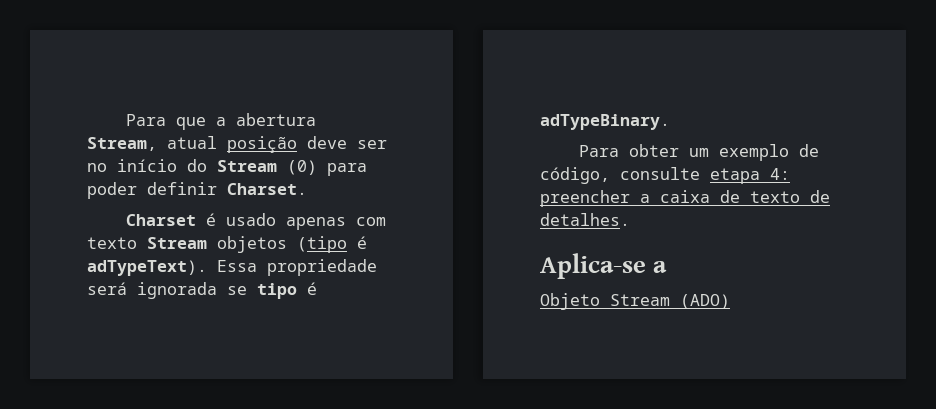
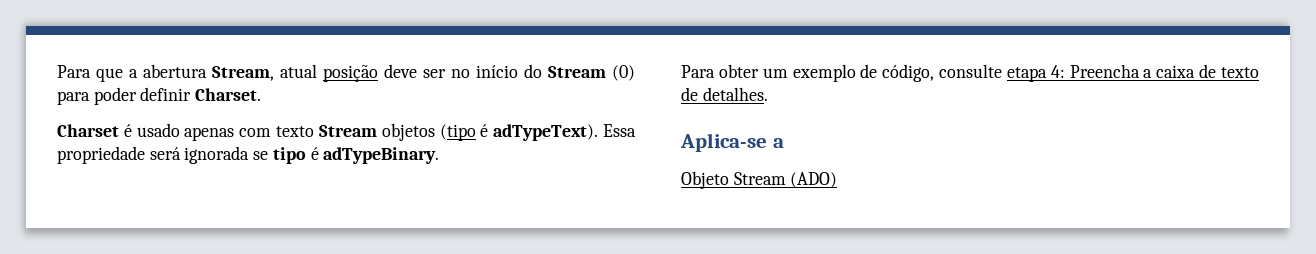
- Para obter um exemplo de código, consulte etapa 4: preencher a caixa de texto de detalhes.
+ Para obter um exemplo de código, consulte etapa 4: Preencha a caixa de texto de detalhes.

